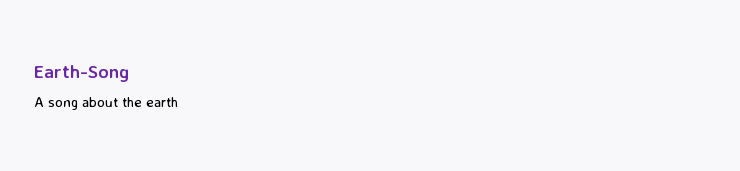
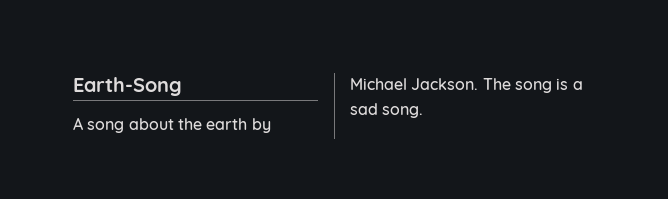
- A song about the earth
+ A song about the earth by Michael Jackson. The song is a sad song.

